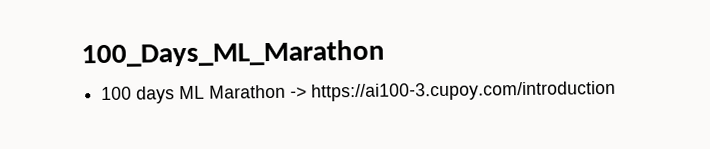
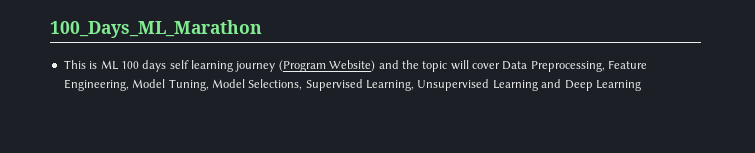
- 100 days ML Marathon -> https://ai100-3.cupoy.com/introduction
+ This is ML 100 days self learning journey (Program Website) and the topic will cover Data Preprocessing, Feature Engineering, Model Tuning, Model Selections, Supervised Learning, Unsupervised Learning and Deep Learning

